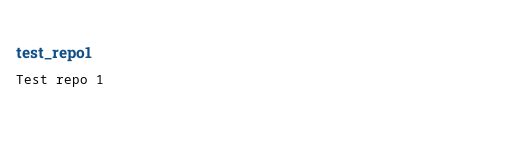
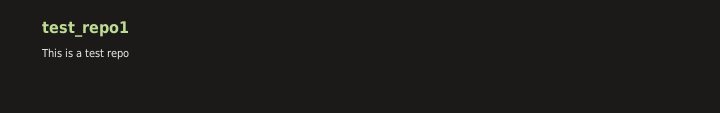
- Test repo 1
+ This is a test repo

